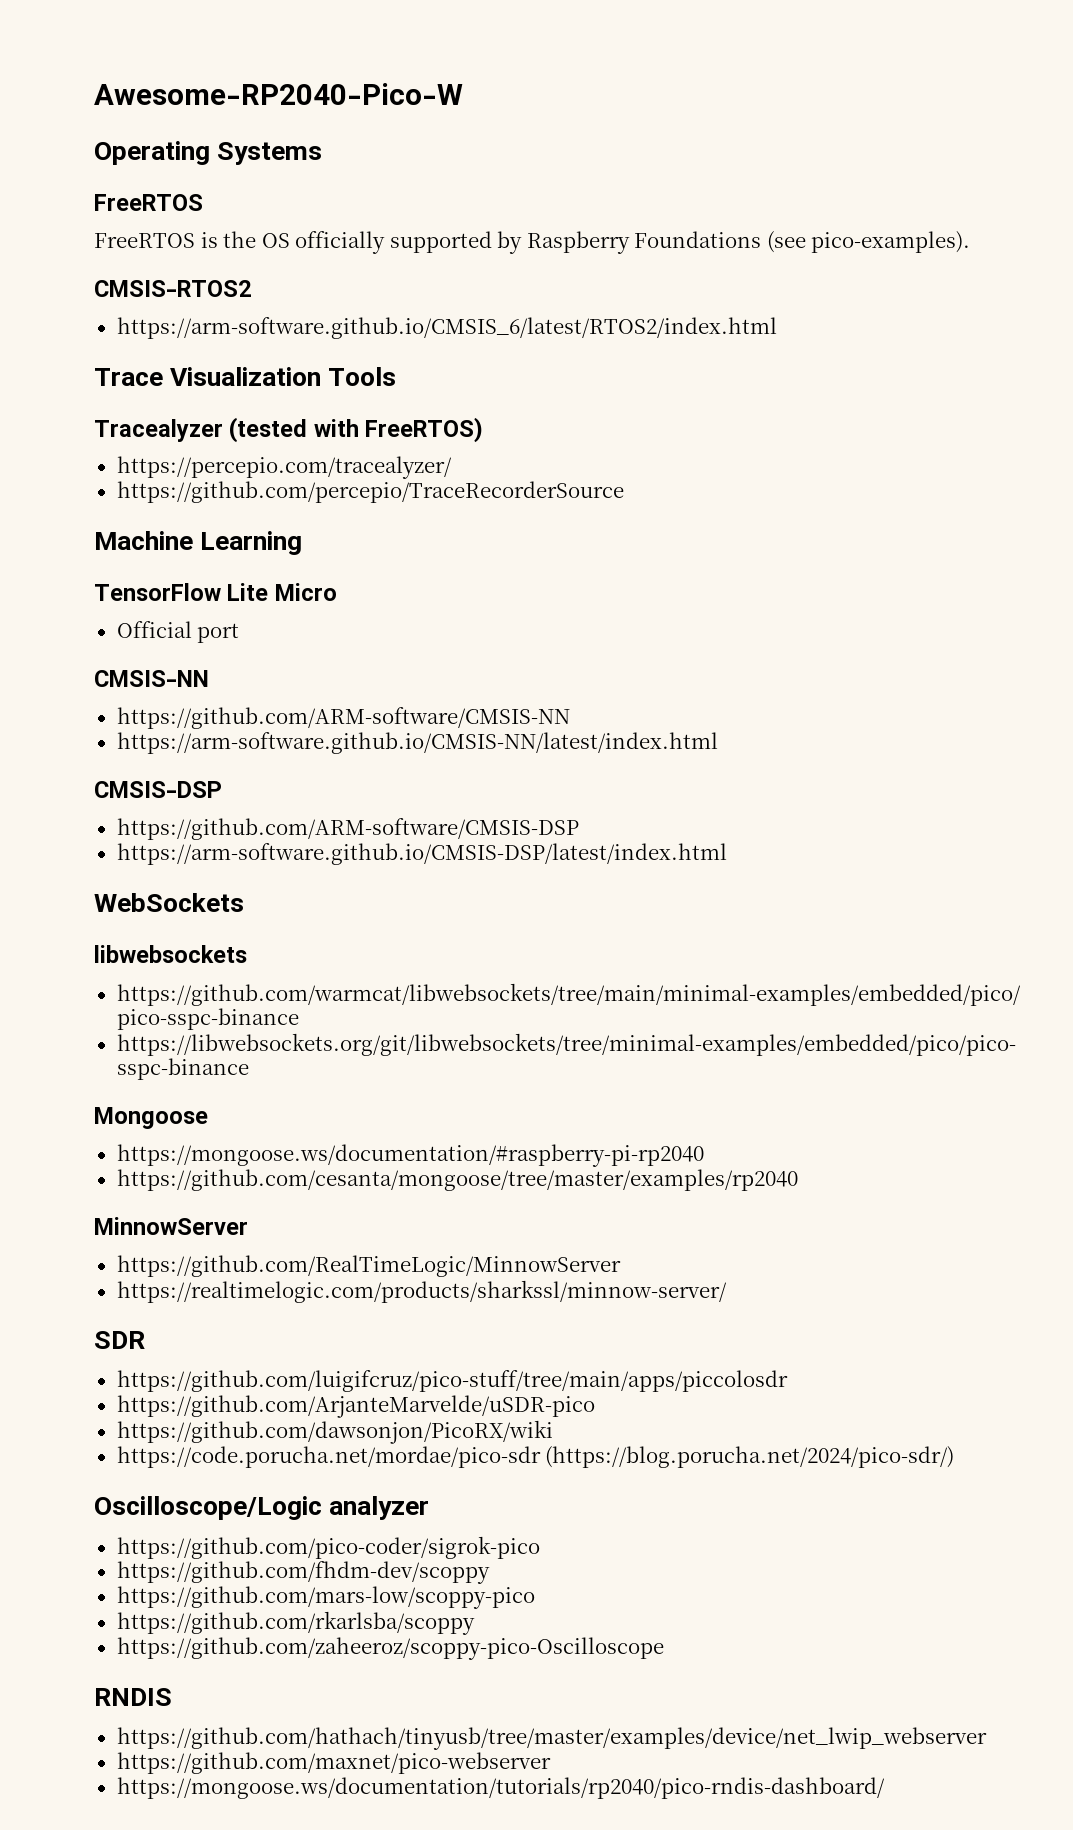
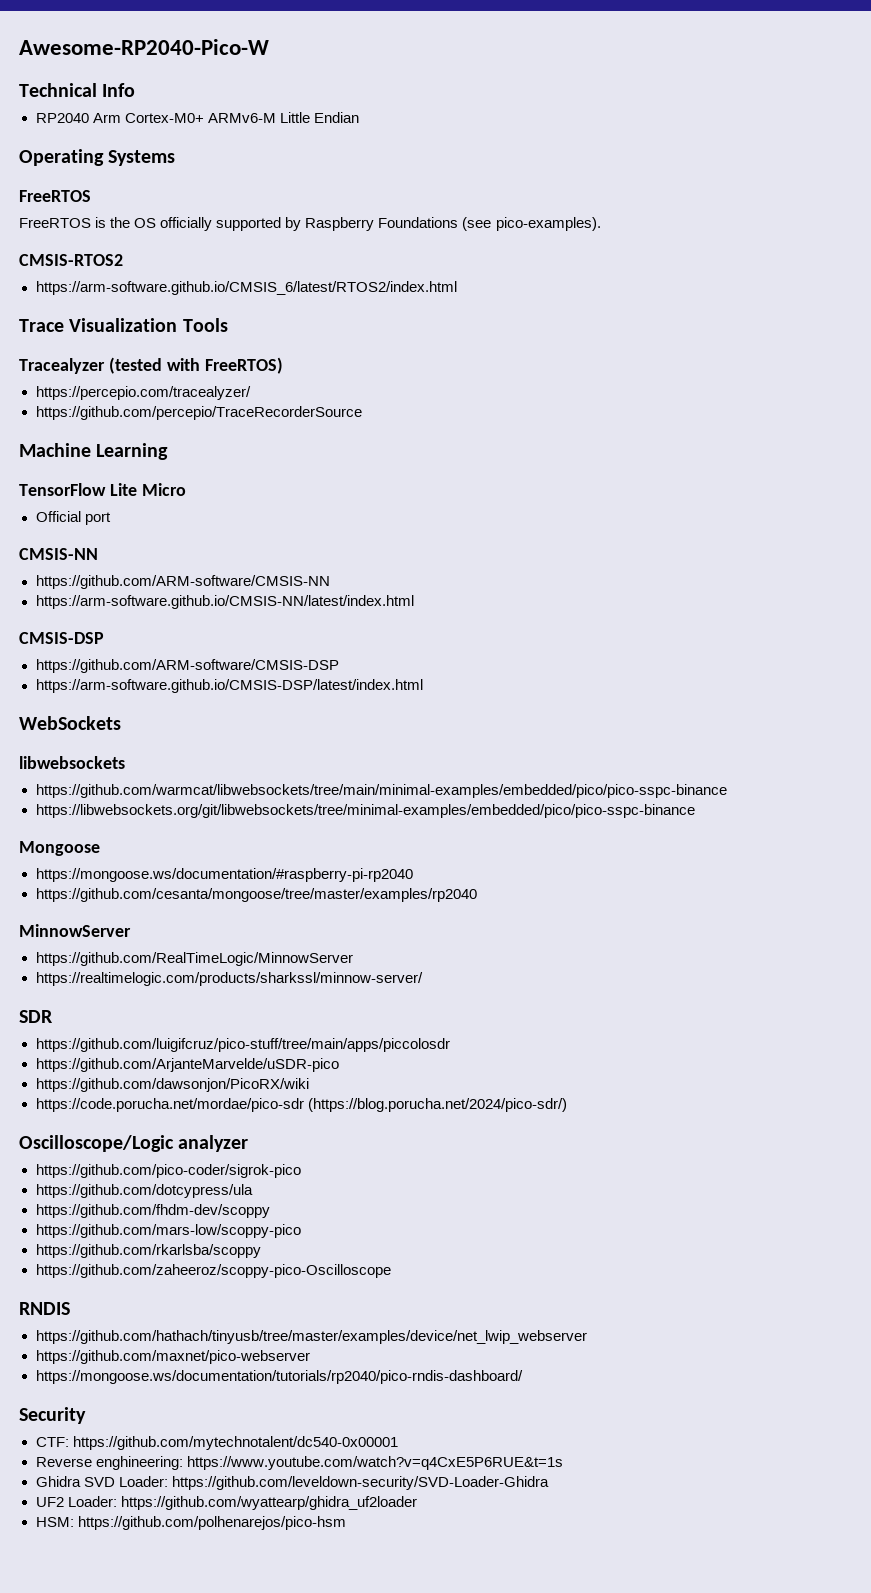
+ Technical Info
+ RP2040 Arm Cortex-M0+ ARMv6-M Little Endian
+ https://github.com/dotcypress/ula
+ Security
+ CTF: https://github.com/mytechnotalent/dc540-0x00001
+ Reverse enghineering: https://www.youtube.com/watch?v=q4CxE5P6RUE&t=1s
+ Ghidra SVD Loader: https://github.com/leveldown-security/SVD-Loader-Ghidra
+ UF2 Loader: https://github.com/wyattearp/ghidra_uf2loader
+ HSM: https://github.com/polhenarejos/pico-hsm

